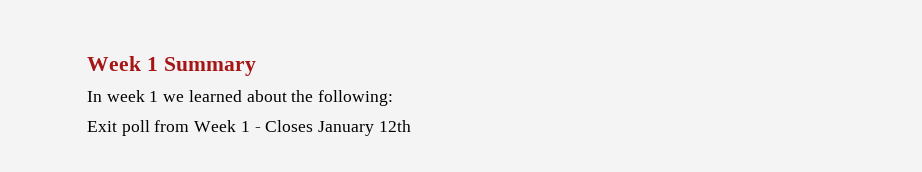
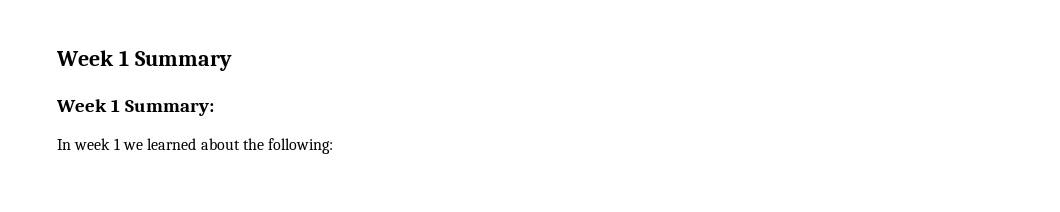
+ Week 1 Summary:
- Exit poll from Week 1 - Closes January 12th

